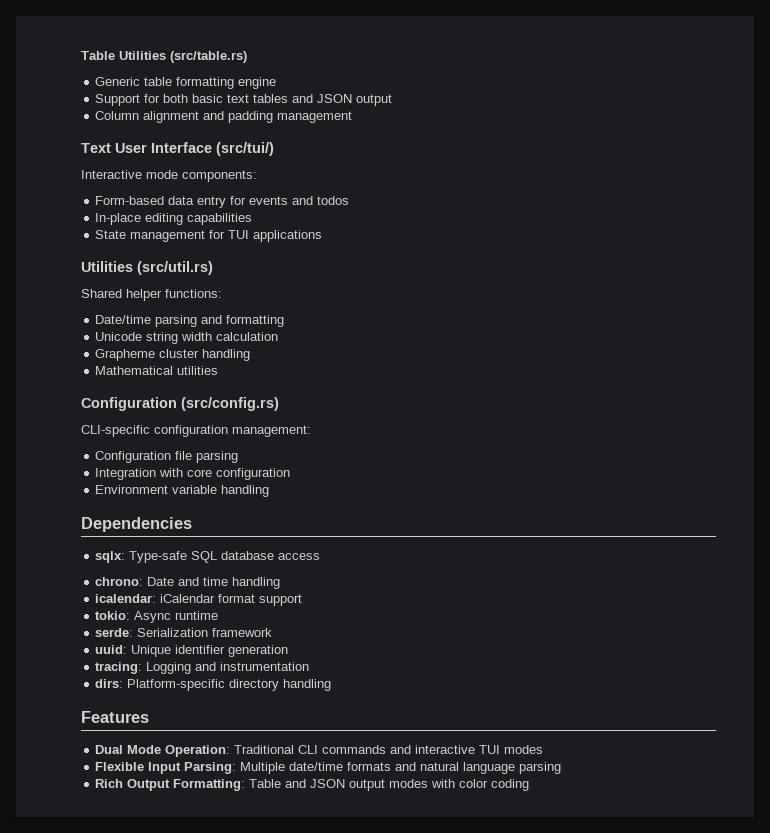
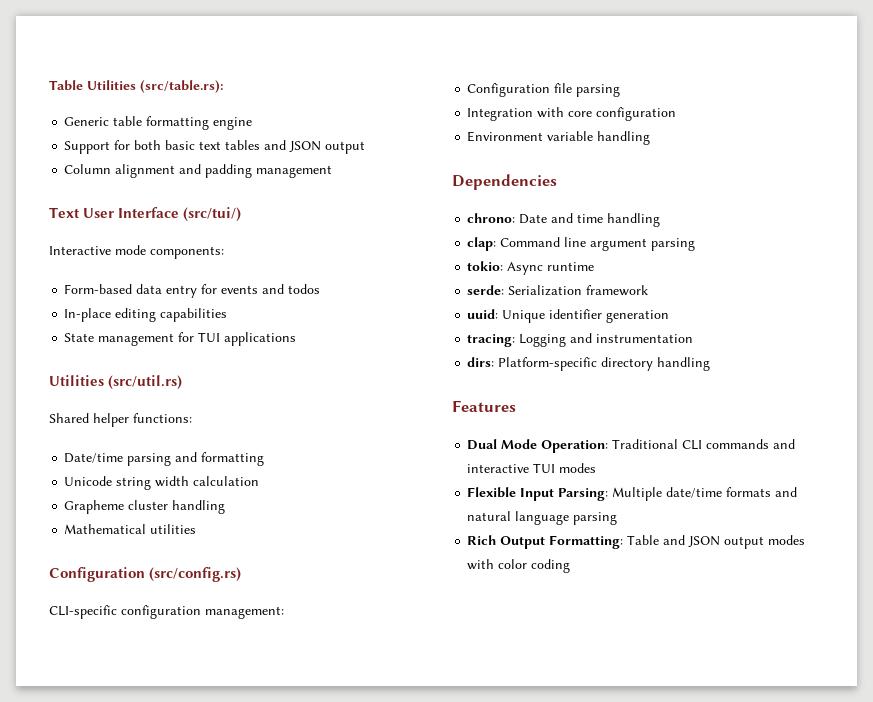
- Table Utilities (src/table.rs)
+ Table Utilities (src/table.rs):
- sqlx: Type-safe SQL database access
- icalendar: iCalendar format support
+ clap: Command line argument parsing

